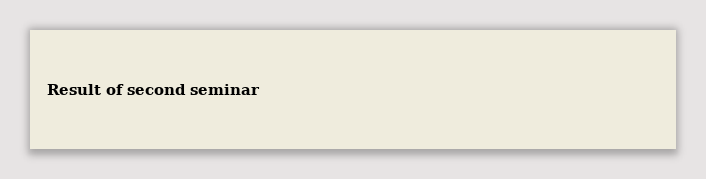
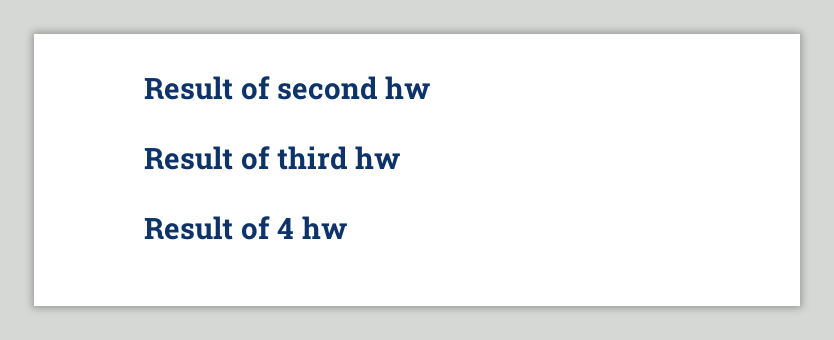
- Result of second seminar
+ Result of second hw
+ Result of third hw
+ Result of 4 hw

